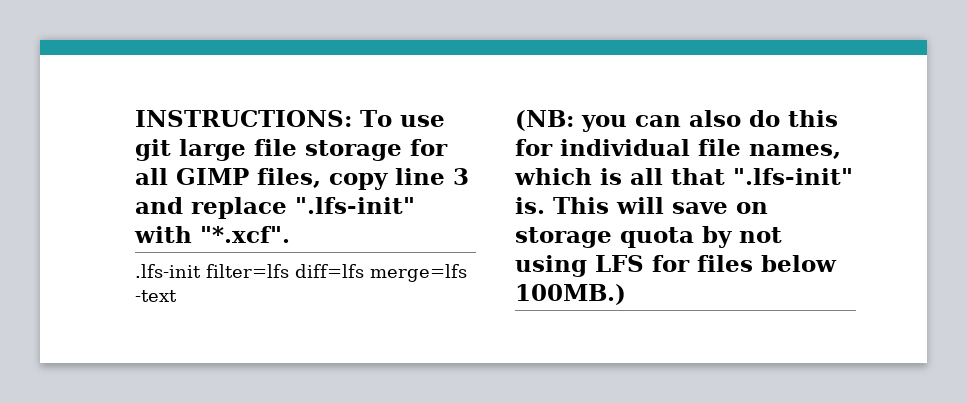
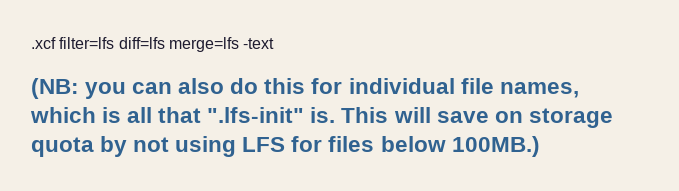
- INSTRUCTIONS: To use git large file storage for all GIMP files, copy line 3 and replace ".lfs-init" with "*.xcf".
- .lfs-init filter=lfs diff=lfs merge=lfs -text
+ .xcf filter=lfs diff=lfs merge=lfs -text

